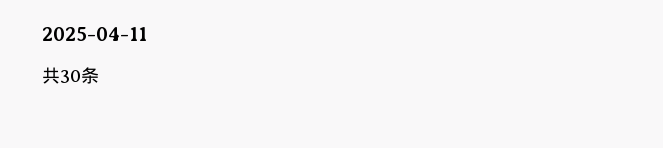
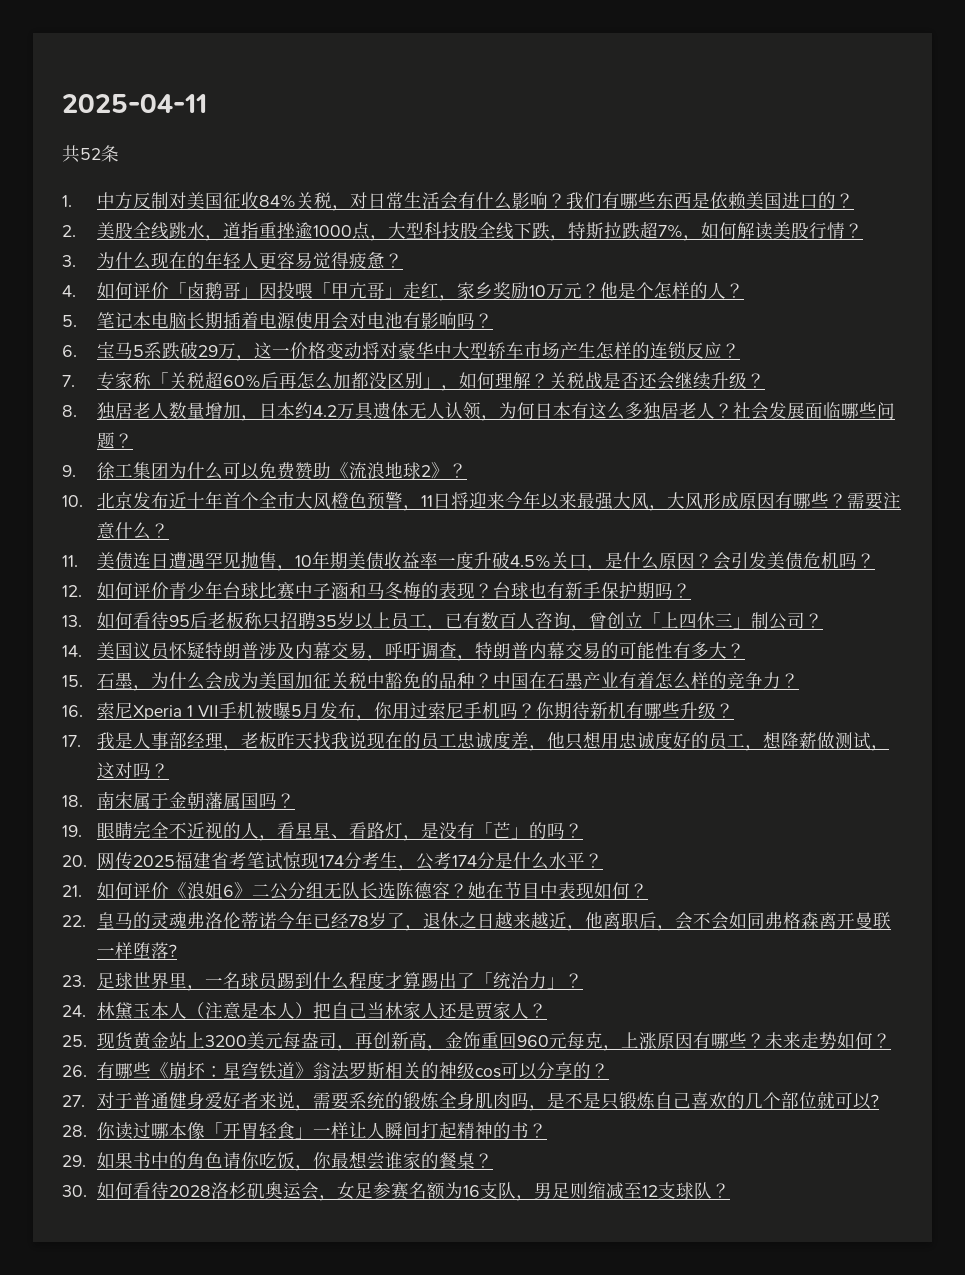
- 共30条
+ 共52条
+ 1.中方反制对美国征收84%关税，对日常生活会有什么影响？我们有哪些东西是依赖美国进口的？
+ 2.美股全线跳水，道指重挫逾1000点，大型科技股全线下跌，特斯拉跌超7%，如何解读美股行情？
+ 3.为什么现在的年轻人更容易觉得疲惫？
+ 4.如何评价「卤鹅哥」因投喂「甲亢哥」走红，家乡奖励10万元？他是个怎样的人？
+ 5.笔记本电脑长期插着电源使用会对电池有影响吗？
+ 6.宝马5系跌破29万，这一价格变动将对豪华中大型轿车市场产生怎样的连锁反应？
+ 7.专家称「关税超60%后再怎么加都没区别」，如何理解？关税战是否还会继续升级？
+ 8.独居老人数量增加，日本约4.2万具遗体无人认领，为何日本有这么多独居老人？社会发展面临哪些问题？
+ 9.徐工集团为什么可以免费赞助《流浪地球2》？
+ 10.北京发布近十年首个全市大风橙色预警，11日将迎来今年以来最强大风，大风形成原因有哪些？需要注意什么？
+ 11.美债连日遭遇罕见抛售，10年期美债收益率一度升破4.5%关口，是什么原因？会引发美债危机吗？
+ 12.如何评价青少年台球比赛中子涵和马冬梅的表现？台球也有新手保护期吗？
+ 13.如何看待95后老板称只招聘35岁以上员工，已有数百人咨询，曾创立「上四休三」制公司？
+ 14.美国议员怀疑特朗普涉及内幕交易，呼吁调查，特朗普内幕交易的可能性有多大？
+ 15.石墨，为什么会成为美国加征关税中豁免的品种？中国在石墨产业有着怎么样的竞争力？
+ 16.索尼Xperia 1 VII手机被曝5月发布，你用过索尼手机吗？你期待新机有哪些升级？
+ 17.我是人事部经理，老板昨天找我说现在的员工忠诚度差，他只想用忠诚度好的员工，想降薪做测试，这对吗？
+ 18.南宋属于金朝藩属国吗？
+ 19.眼睛完全不近视的人，看星星、看路灯，是没有「芒」的吗？
+ 20.网传2025福建省考笔试惊现174分考生，公考174分是什么水平？
+ 21.如何评价《浪姐6》二公分组无队长选陈德容？她在节目中表现如何？
+ 22.皇马的灵魂弗洛伦蒂诺今年已经78岁了，退休之日越来越近，他离职后，会不会如同弗格森离开曼联一样堕落?
+ 23.足球世界里，一名球员踢到什么程度才算踢出了「统治力」？
+ 24.林黛玉本人（注意是本人）把自己当林家人还是贾家人？
+ 25.现货黄金站上3200美元每盎司，再创新高，金饰重回960元每克，上涨原因有哪些？未来走势如何？
+ 26.有哪些《崩坏：星穹铁道》翁法罗斯相关的神级cos可以分享的？
+ 27.对于普通健身爱好者来说，需要系统的锻炼全身肌肉吗，是不是只锻炼自己喜欢的几个部位就可以?
+ 28.你读过哪本像「开胃轻食」一样让人瞬间打起精神的书？
+ 29.如果书中的角色请你吃饭，你最想尝谁家的餐桌？
+ 30.如何看待2028洛杉矶奥运会，女足参赛名额为16支队，男足则缩减至12支球队？

